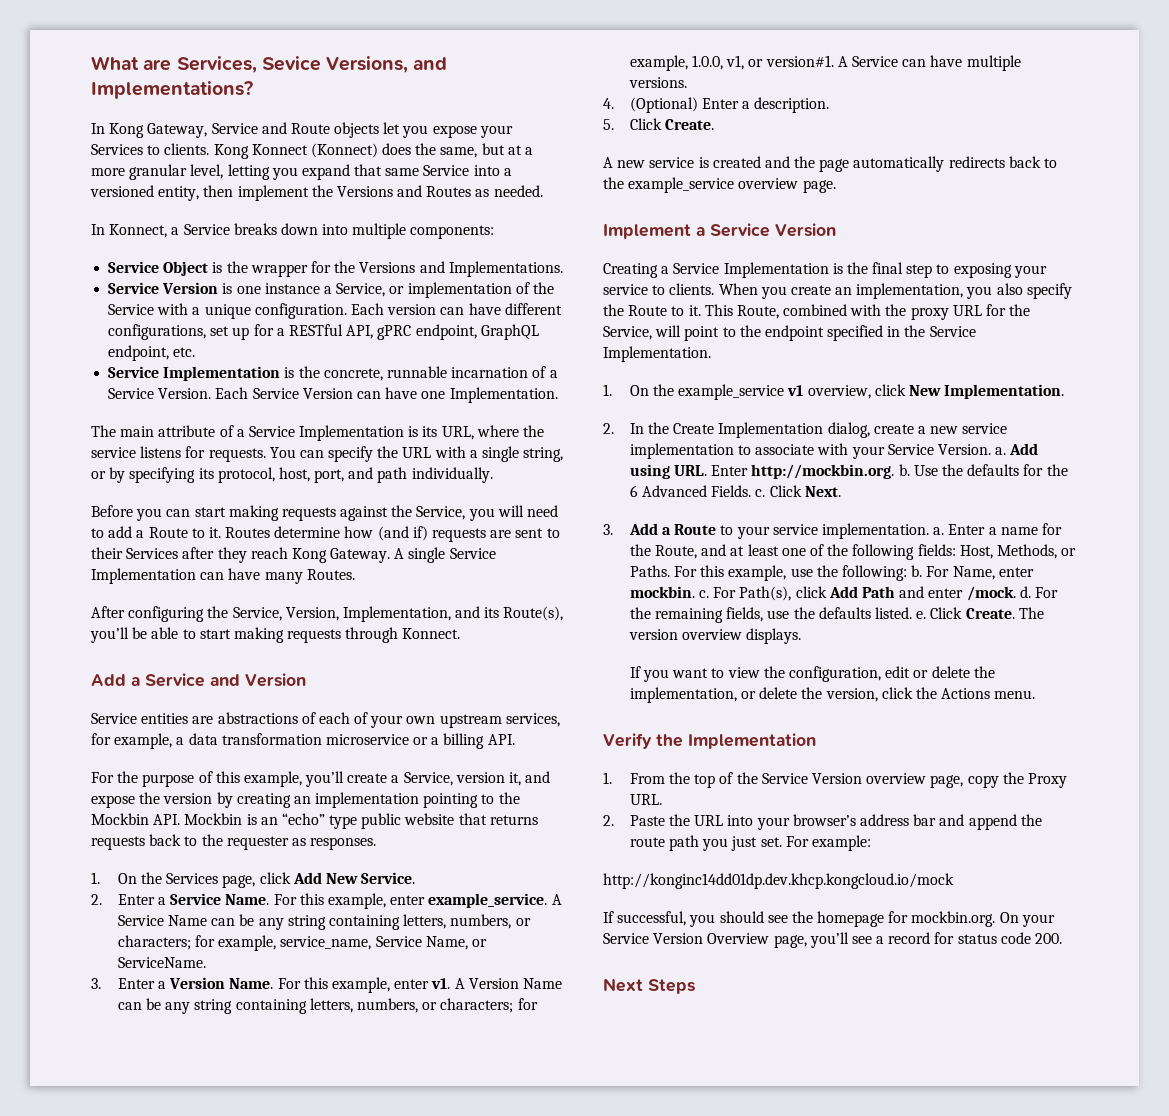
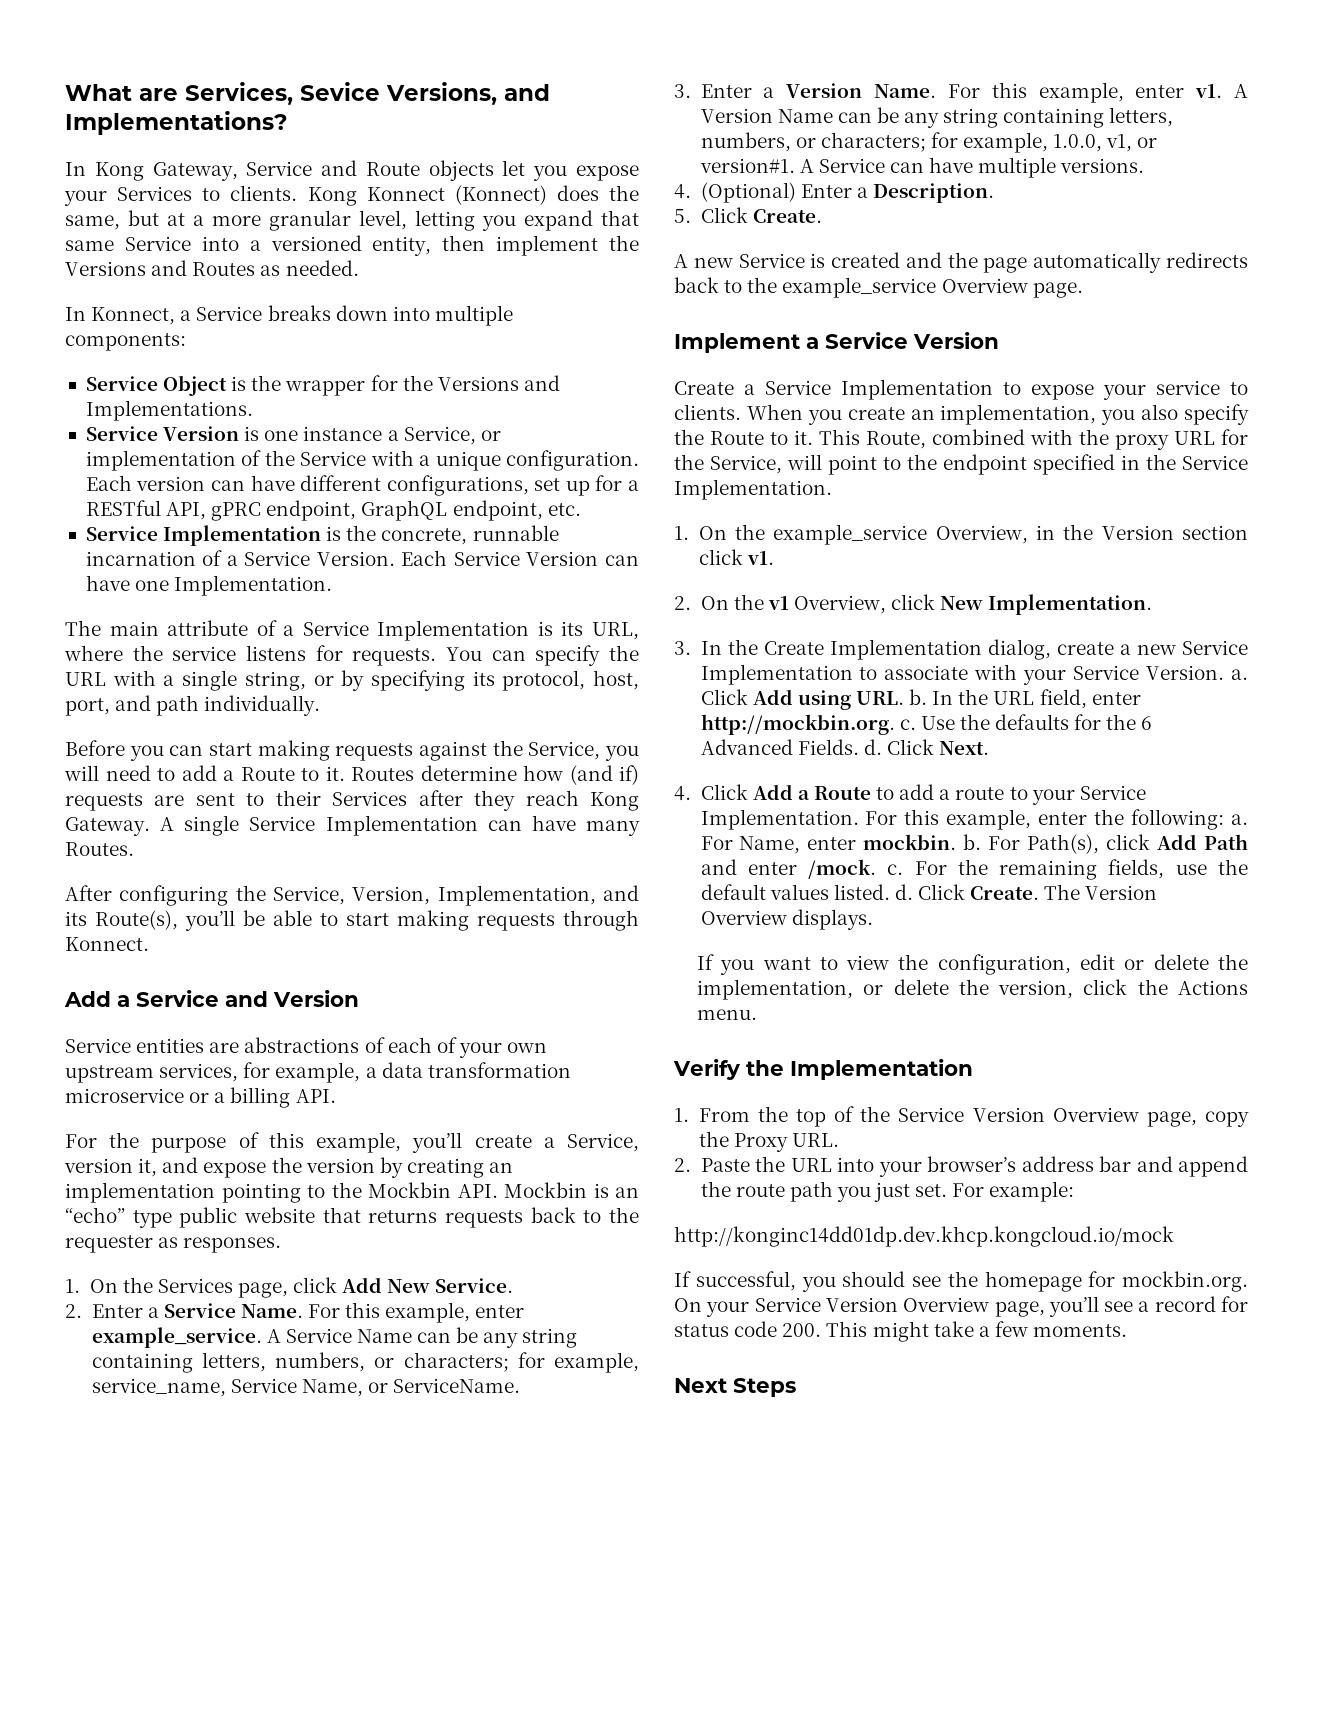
- 4. (Optional) Enter a description.
+ 4. (Optional) Enter a Description.
- A new service is created and the page automatically redirects back to the example_service overview page.
+ A new Service is created and the page automatically redirects back to the example_service Overview page.
- Creating a Service Implementation is the final step to exposing your service to clients.
+ Create a Service Implementation to expose your service to clients.
- 1. On the example_service v1 overview, click New Implementation.
+ 1. On the example_service Overview, in the Version section click v1.
+ 2. On the v1 Overview, click New Implementation.
- 2. In the Create Implementation dialog, create a new service implementation to associate with your Service Version. a.
+ 3. In the Create Implementation dialog, create a new Service Implementation to associate with your Service Version. a.
- Add using URL. Enter http://mockbin.org. b.
+ Click Add using URL. b. In the URL field, enter http://mockbin.org. c.
- Use the defaults for the 6 Advanced Fields. c.
+ Use the defaults for the 6 Advanced Fields. d.
- 3. Add a Route to your service implementation. a. Enter a name for the Route, and at least one of the following fields: Host, Methods, or Paths. For this example, use the following: b.
+ 4. Click Add a Route to add a route to your Service Implementation. For this example, enter the following: a.
- For Name, enter mockbin. c.
+ For Name, enter mockbin. b.
- For Path(s), click Add Path and enter /mock. d.
+ For Path(s), click Add Path and enter /mock. c.
- For the remaining fields, use the defaults listed. e.
+ For the remaining fields, use the default values listed. d.
- The version overview displays.
+ The Version Overview displays.
- 1. From the top of the Service Version overview page, copy the Proxy URL.
+ 1. From the top of the Service Version Overview page, copy the Proxy URL.
- If successful, you should see the homepage for mockbin.org. On your Service Version Overview page, you’ll see a record for status code 200.
+ If successful, you should see the homepage for mockbin.org. On your Service Version Overview page, you’ll see a record for status code 200. This might take a few moments.

